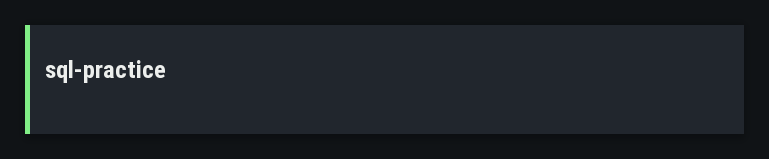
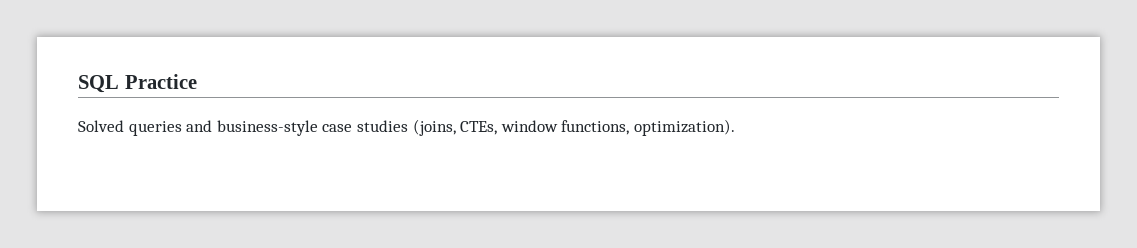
- sql-practice
+ SQL Practice
+ Solved queries and business-style case studies (joins, CTEs, window functions, optimization).

